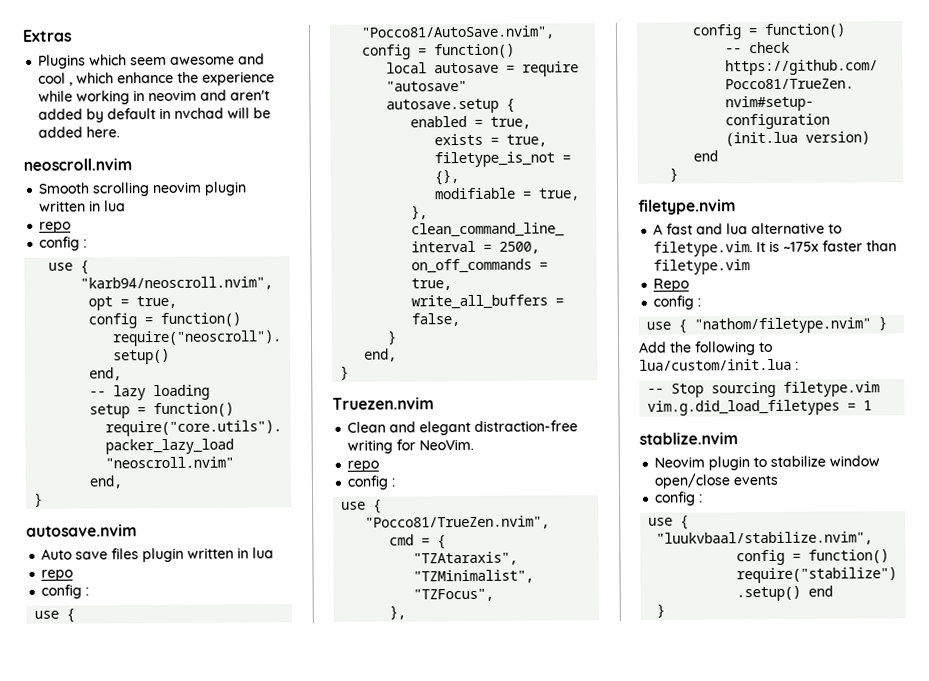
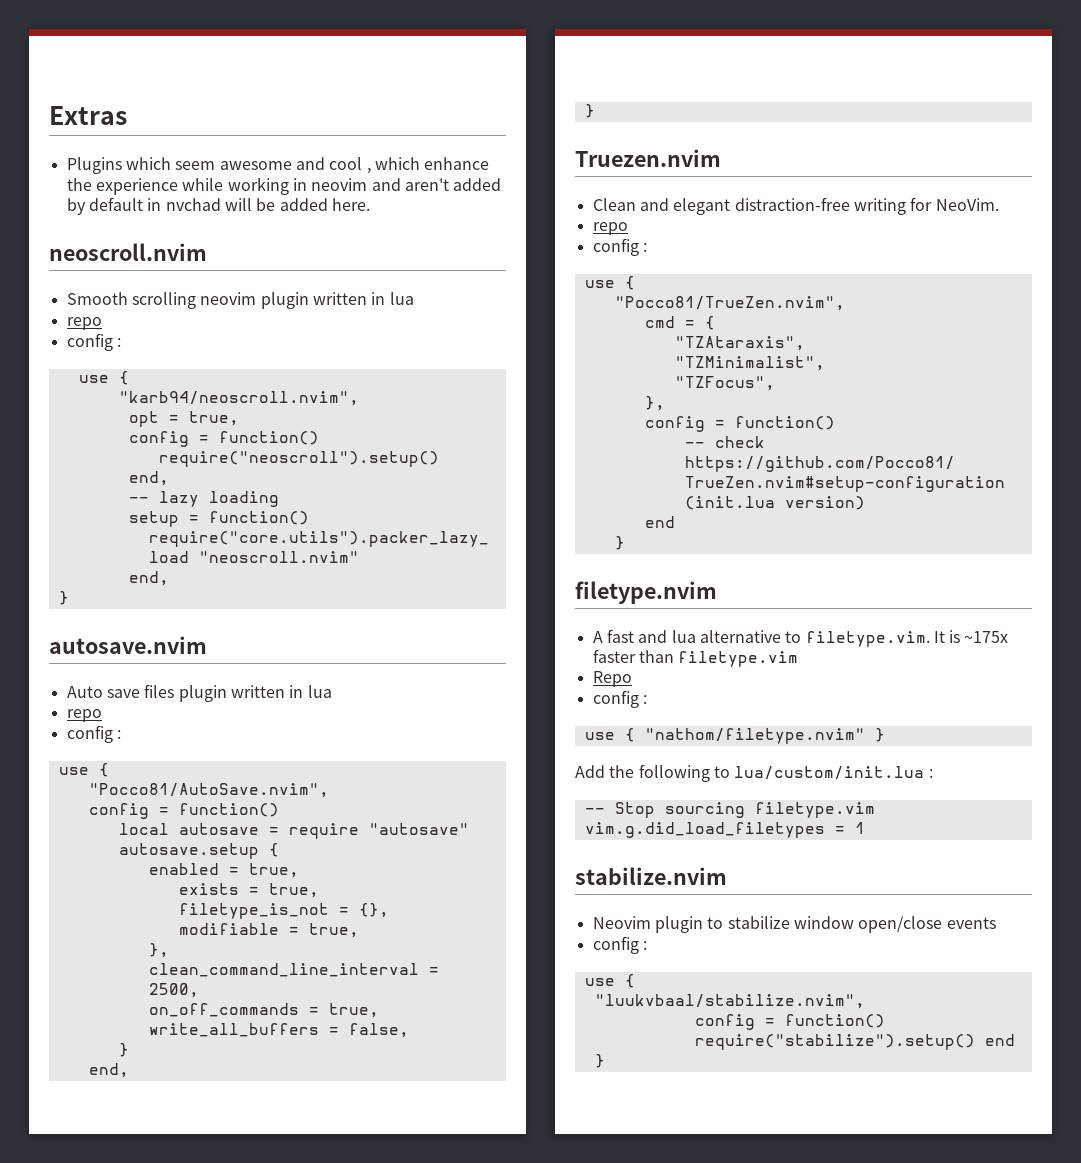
- stablize.nvim
+ stabilize.nvim

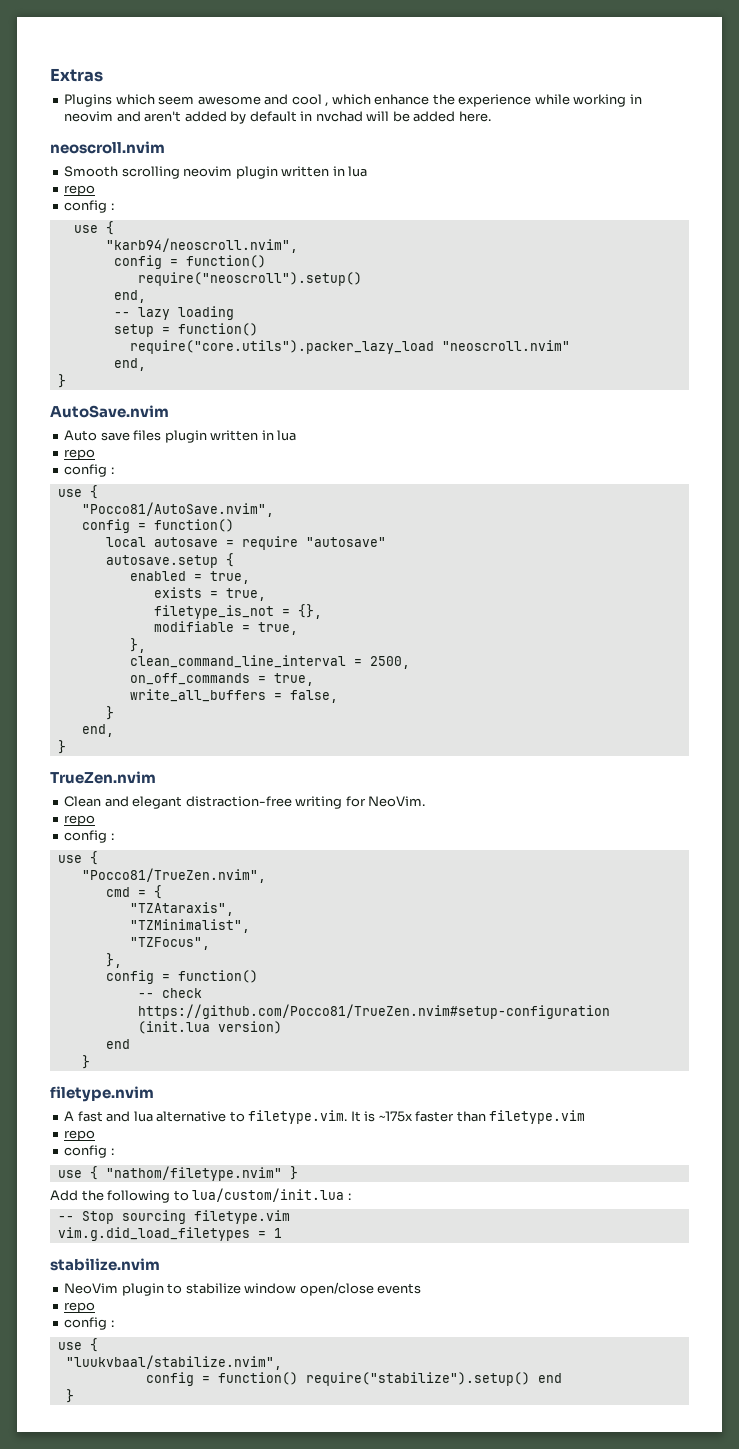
- opt = true,
- autosave.nvim
+ AutoSave.nvim
- Truezen.nvim
+ TrueZen.nvim
  A fast and lua alternative to filetype.vim. It is ~175x faster than filetype.vim
- Repo
+ repo
- Neovim plugin to stabilize window open/close events
+ NeoVim plugin to stabilize window open/close events
+ repo

